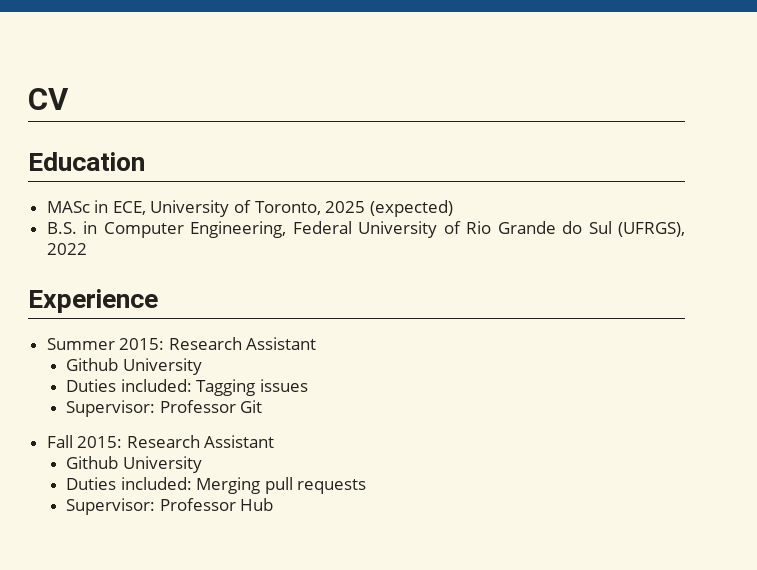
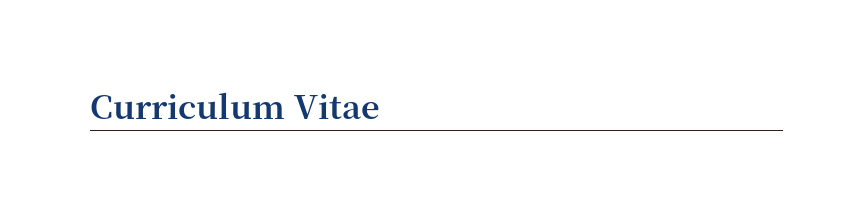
- CV
- Education
- MASc in ECE, University of Toronto, 2025 (expected)
- B.S. in Computer Engineering, Federal University of Rio Grande do Sul (UFRGS), 2022
- Experience
- Summer 2015: Research Assistant
- Github University
- Duties included: Tagging issues
- Supervisor: Professor Git
- Fall 2015: Research Assistant
- Github University
- Duties included: Merging pull requests
- Supervisor: Professor Hub
+ Curriculum Vitae

